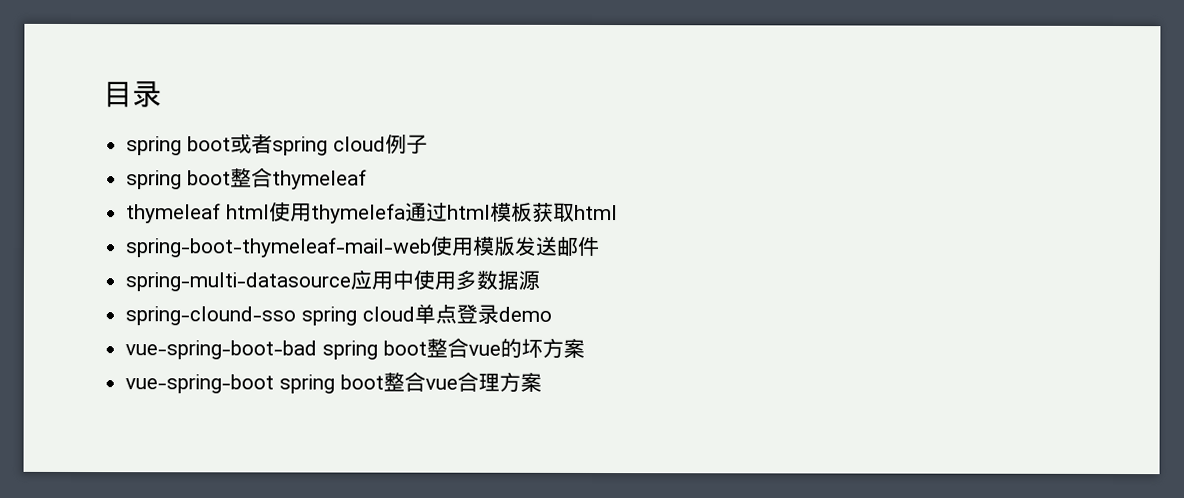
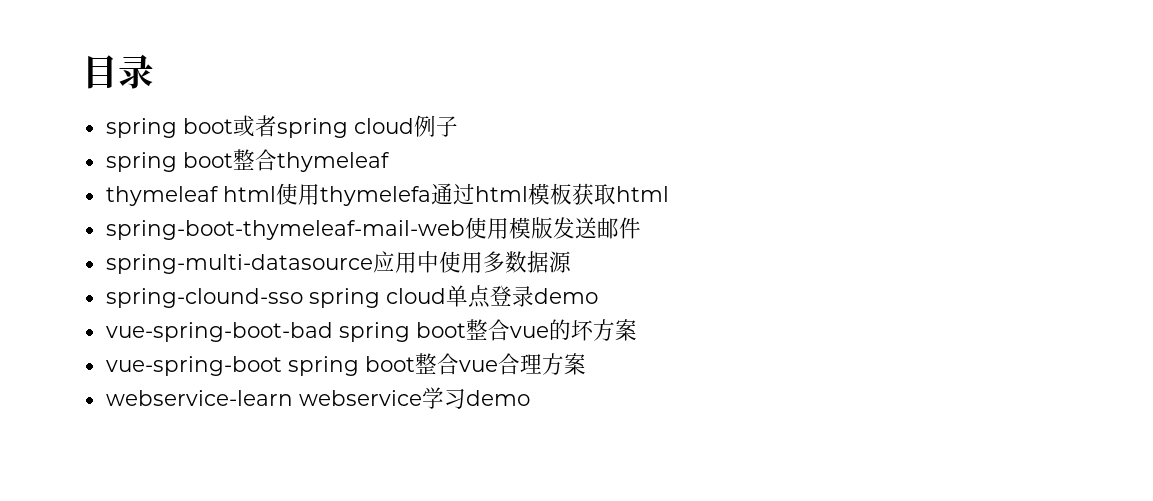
+ webservice-learn webservice学习demo

